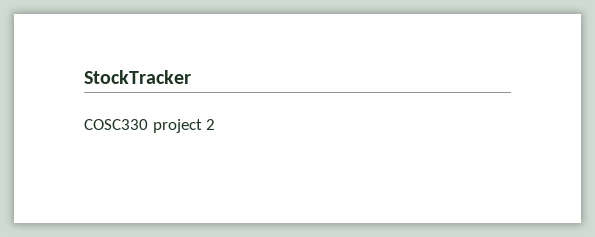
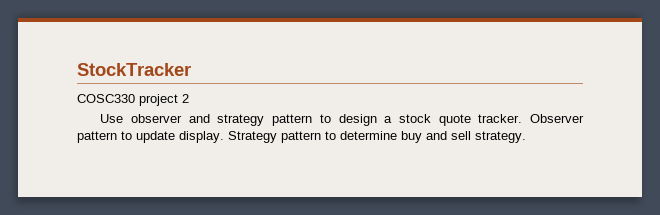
+ Use observer and strategy pattern to design a stock quote tracker. Observer pattern to update display. Strategy pattern to determine buy and sell strategy.

